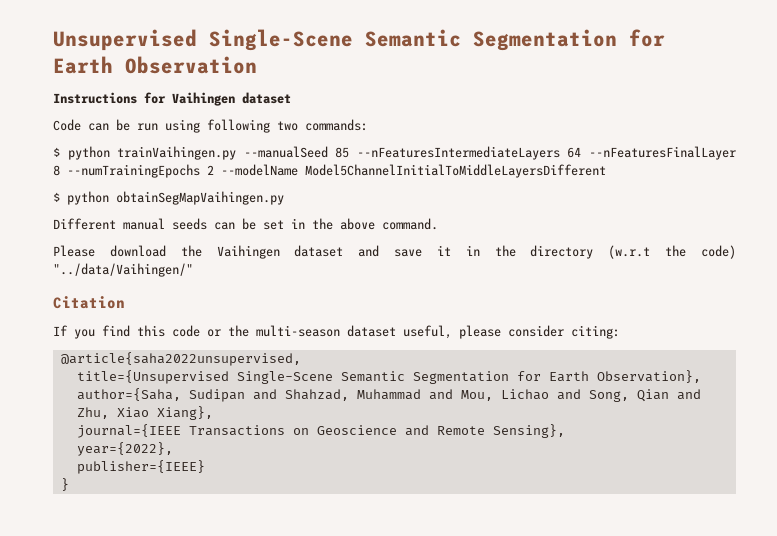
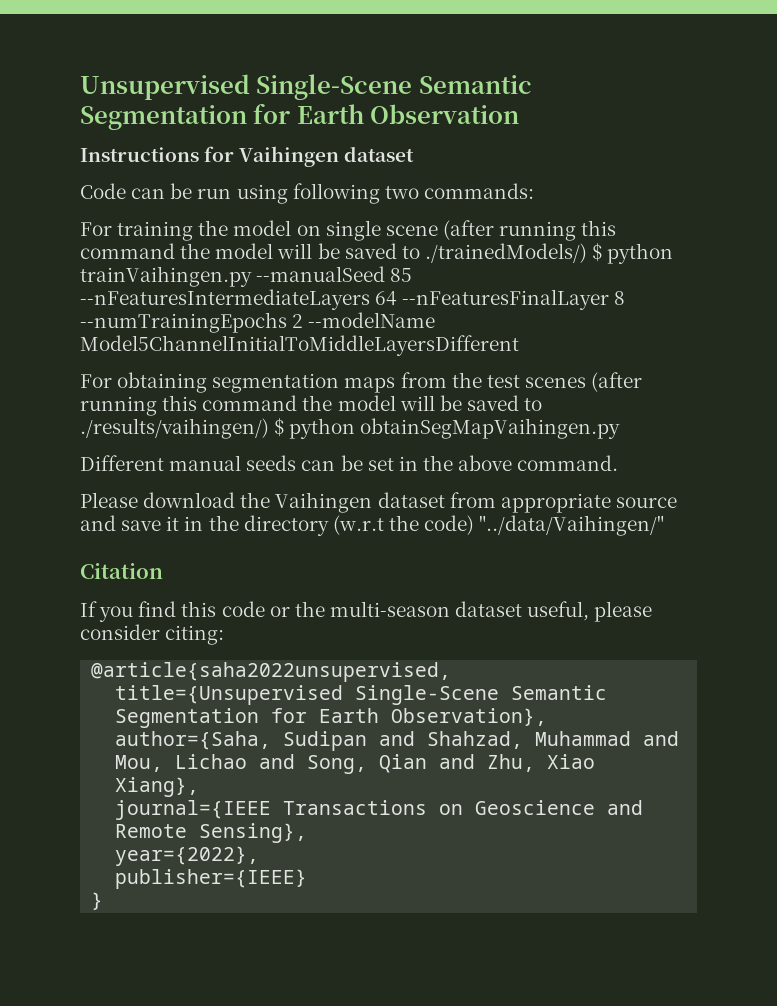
- $ python trainVaihingen.py --manualSeed 85 --nFeaturesIntermediateLayers 64 --nFeaturesFinalLayer 8 --numTrainingEpochs 2 --modelName Model5ChannelInitialToMiddleLayersDifferent
+ For training the model on single scene (after running this command the model will be saved to ./trainedModels/) $ python trainVaihingen.py --manualSeed 85 --nFeaturesIntermediateLayers 64 --nFeaturesFinalLayer 8 --numTrainingEpochs 2 --modelName Model5ChannelInitialToMiddleLayersDifferent
- $ python obtainSegMapVaihingen.py
+ For obtaining segmentation maps from the test scenes (after running this command the model will be saved to ./results/vaihingen/) $ python obtainSegMapVaihingen.py
- Please download the Vaihingen dataset and save it in the directory (w.r.t the code) "../data/Vaihingen/"
+ Please download the Vaihingen dataset from appropriate source and save it in the directory (w.r.t the code) "../data/Vaihingen/"

